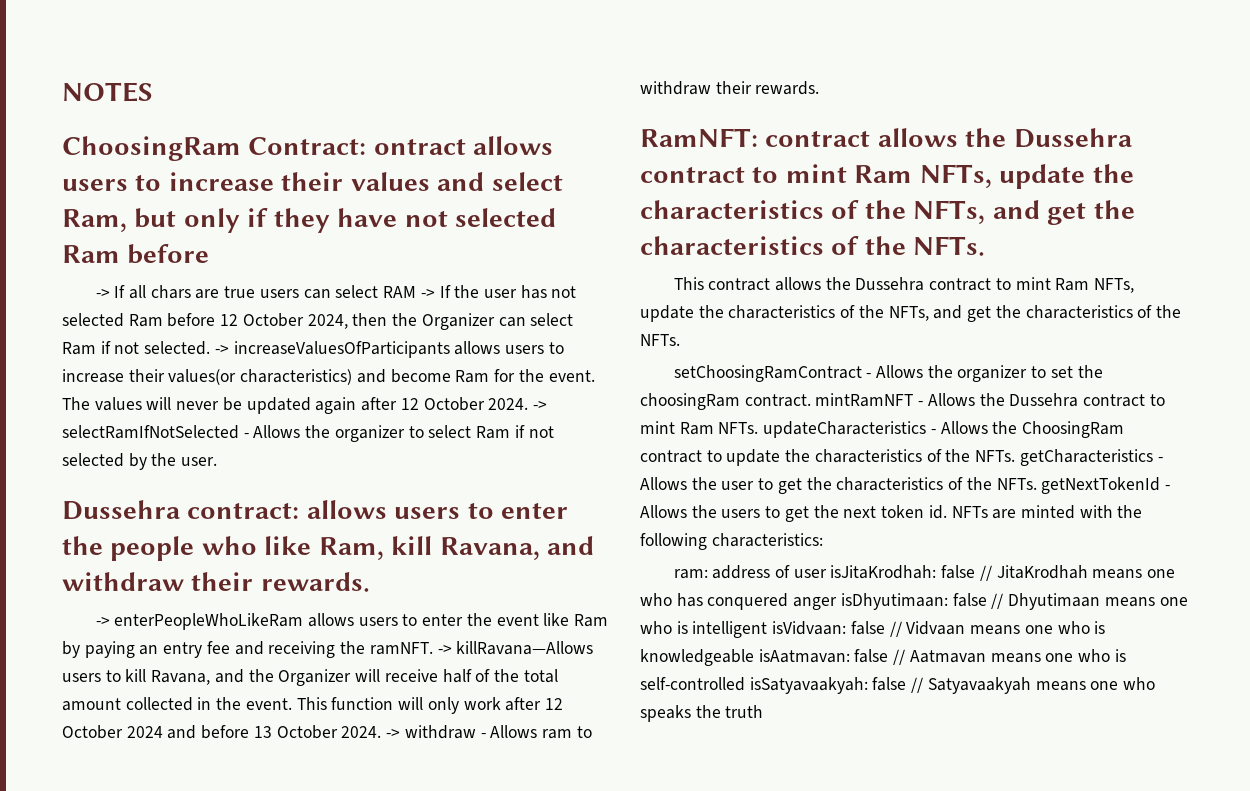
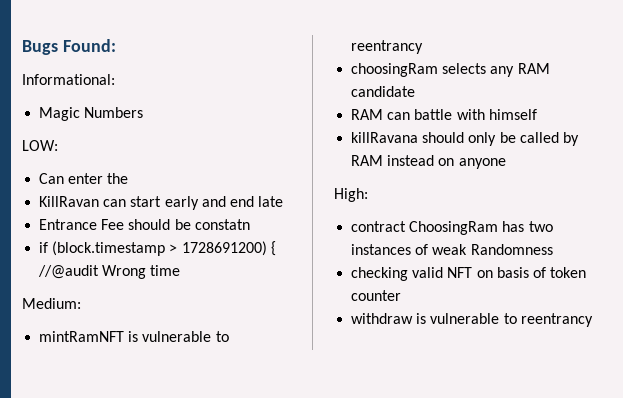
- NOTES
- ChoosingRam Contract: ontract allows users to increase their values and select Ram, but only if they have not selected Ram before
- -> If all chars are true users can select RAM -> If the user has not selected Ram before 12 October 2024, then the Organizer can select Ram if not selected. -> increaseValuesOfParticipants allows users to increase their values(or characteristics) and become Ram for the event. The values will never be updated again after 12 October 2024. -> selectRamIfNotSelected - Allows the organizer to select Ram if not selected by the user.
- Dussehra contract: allows users to enter the people who like Ram, kill Ravana, and withdraw their rewards.
- -> enterPeopleWhoLikeRam allows users to enter the event like Ram by paying an entry fee and receiving the ramNFT. -> killRavana—Allows users to kill Ravana, and the Organizer will receive half of the total amount collected in the event. This function will only work after 12 October 2024 and before 13 October 2024. -> withdraw - Allows ram to withdraw their rewards.
- RamNFT: contract allows the Dussehra contract to mint Ram NFTs, update the characteristics of the NFTs, and get the characteristics of the NFTs.
- This contract allows the Dussehra contract to mint Ram NFTs, update the characteristics of the NFTs, and get the characteristics of the NFTs.
- setChoosingRamContract - Allows the organizer to set the choosingRam contract. mintRamNFT - Allows the Dussehra contract to mint Ram NFTs. updateCharacteristics - Allows the ChoosingRam contract to update the characteristics of the NFTs. getCharacteristics - Allows the user to get the characteristics of the NFTs. getNextTokenId - Allows the users to get the next token id. NFTs are minted with the following characteristics:
- ram: address of user isJitaKrodhah: false // JitaKrodhah means one who has conquered anger isDhyutimaan: false // Dhyutimaan means one who is intelligent isVidvaan: false // Vidvaan means one who is knowledgeable isAatmavan: false // Aatmavan means one who is self-controlled isSatyavaakyah: false // Satyavaakyah means one who speaks the truth
+ Bugs Found:
+ Informational:
+ Magic Numbers
+ LOW:
+ Can enter the
+ KillRavan can start early and end late
+ Entrance Fee should be constatn
+ if (block.timestamp > 1728691200) { //@audit Wrong time
+ Medium:
+ mintRamNFT is vulnerable to reentrancy
+ choosingRam selects any RAM candidate
+ RAM can battle with himself
+ killRavana should only be called by RAM instead on anyone
+ High:
+ contract ChoosingRam has two instances of weak Randomness
+ checking valid NFT on basis of token counter
+ withdraw is vulnerable to reentrancy

